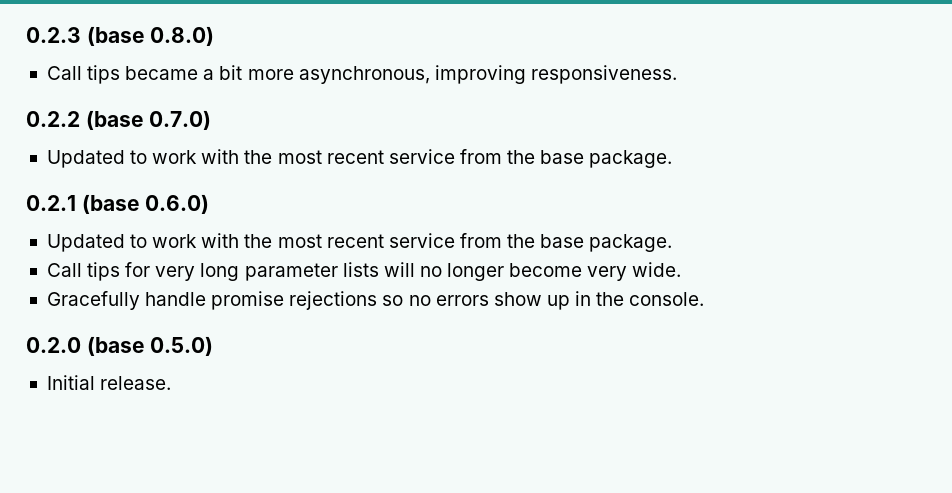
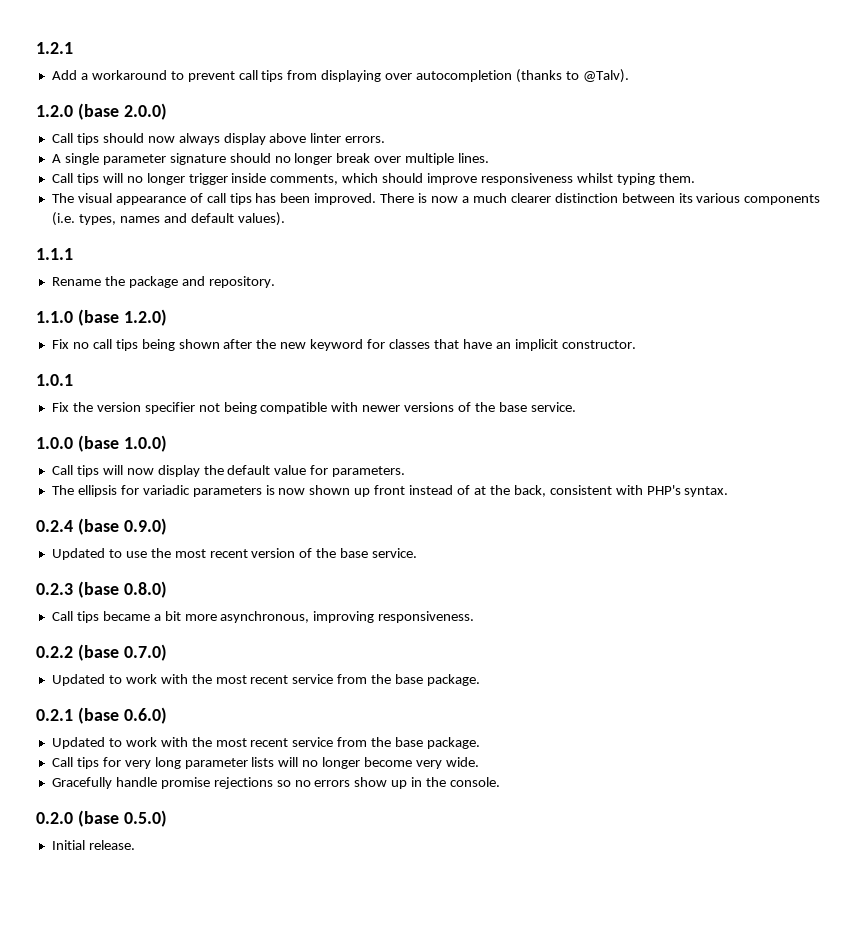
+ 1.2.1
+ Add a workaround to prevent call tips from displaying over autocompletion (thanks to @Talv).
+ 1.2.0 (base 2.0.0)
+ Call tips should now always display above linter errors.
+ A single parameter signature should no longer break over multiple lines.
+ Call tips will no longer trigger inside comments, which should improve responsiveness whilst typing them.
+ The visual appearance of call tips has been improved. There is now a much clearer distinction between its various components (i.e. types, names and default values).
+ 1.1.1
+ Rename the package and repository.
+ 1.1.0 (base 1.2.0)
+ Fix no call tips being shown after the new keyword for classes that have an implicit constructor.
+ 1.0.1
+ Fix the version specifier not being compatible with newer versions of the base service.
+ 1.0.0 (base 1.0.0)
+ Call tips will now display the default value for parameters.
+ The ellipsis for variadic parameters is now shown up front instead of at the back, consistent with PHP's syntax.
+ 0.2.4 (base 0.9.0)
+ Updated to use the most recent version of the base service.

